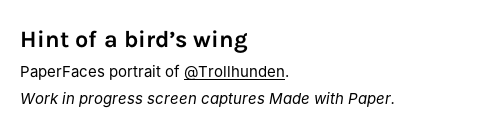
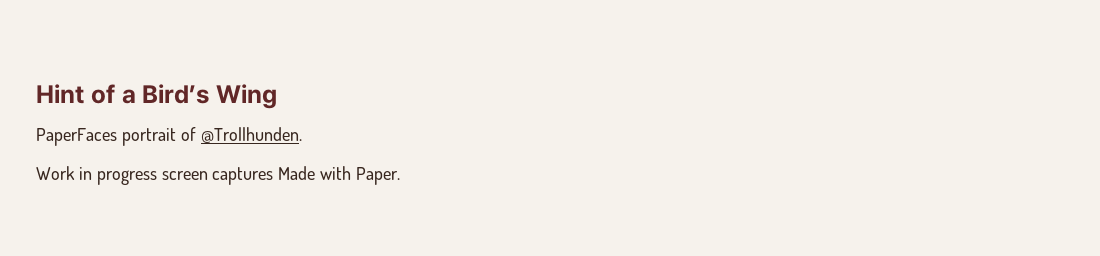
- Hint of a bird’s wing
+ Hint of a Bird’s Wing

